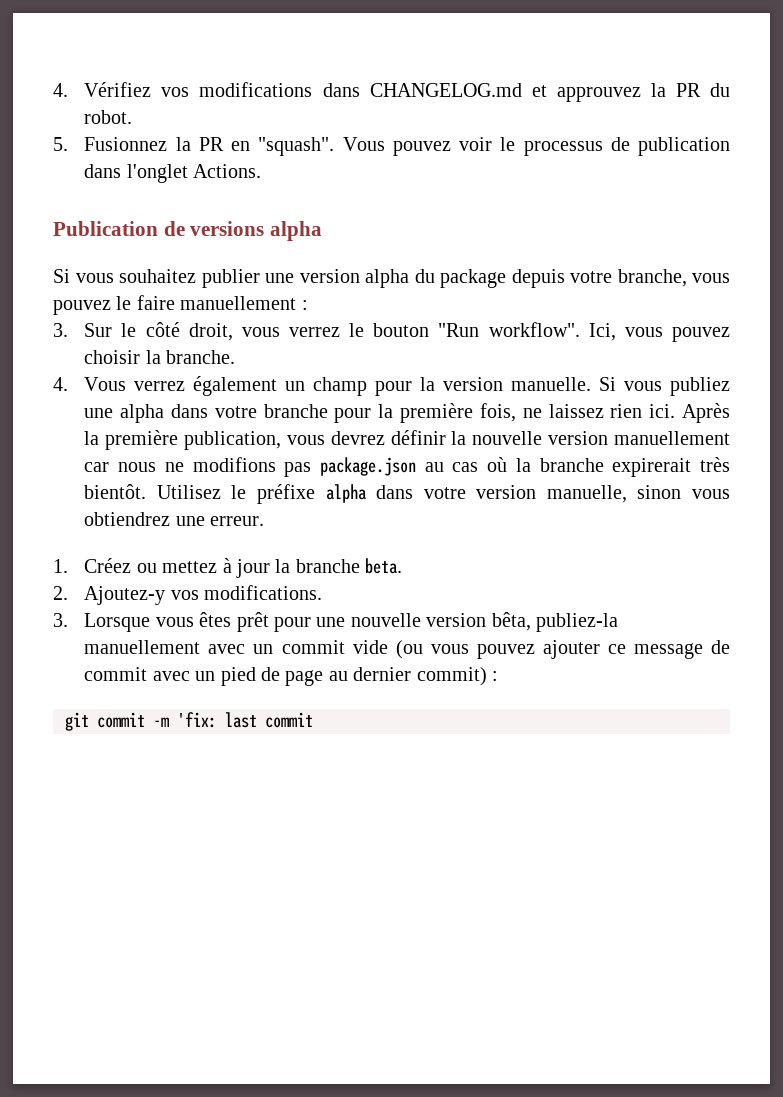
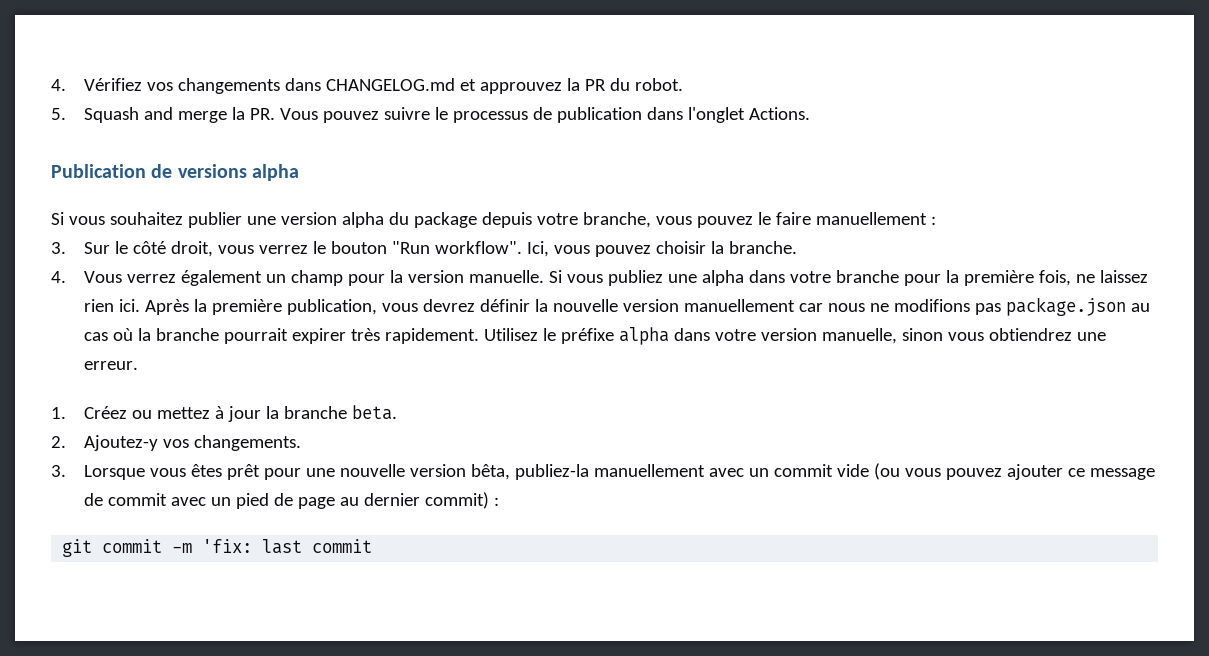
- 4. Vérifiez vos modifications dans CHANGELOG.md et approuvez la PR du robot.
+ 4. Vérifiez vos changements dans CHANGELOG.md et approuvez la PR du robot.
- 5. Fusionnez la PR en "squash". Vous pouvez voir le processus de publication dans l'onglet Actions.
+ 5. Squash and merge la PR. Vous pouvez suivre le processus de publication dans l'onglet Actions.
- Après la première publication, vous devrez définir la nouvelle version manuellement car nous ne modifions pas package.json au cas où la branche expirerait très bientôt.
+ Après la première publication, vous devrez définir la nouvelle version manuellement car nous ne modifions pas package.json au cas où la branche pourrait expirer très rapidement.
- 2. Ajoutez-y vos modifications.
+ 2. Ajoutez-y vos changements.

